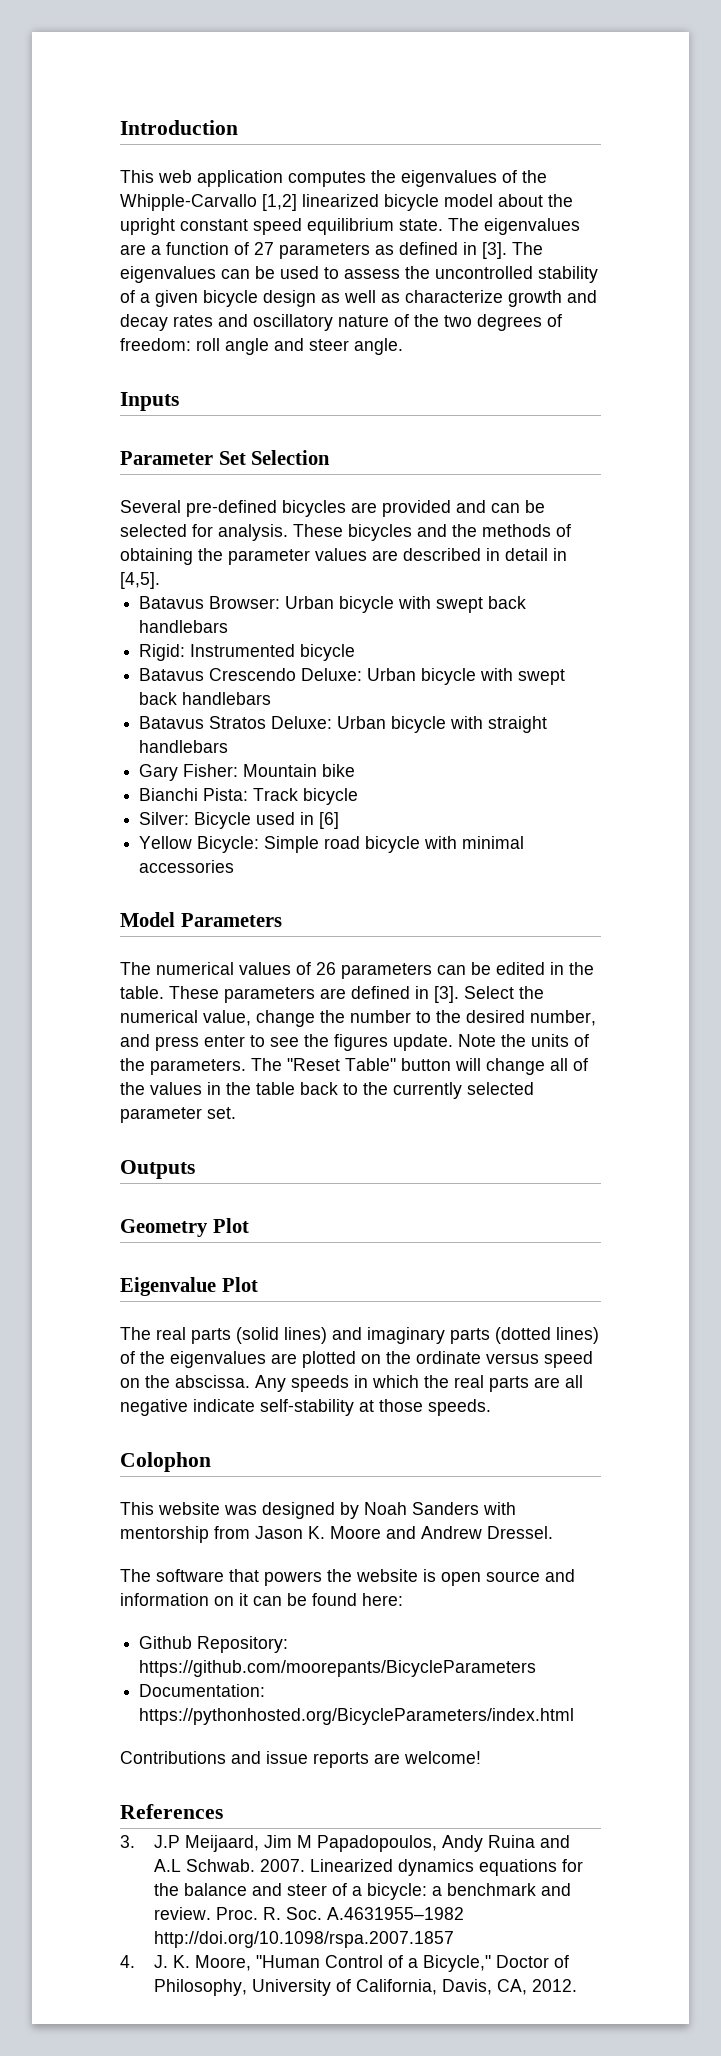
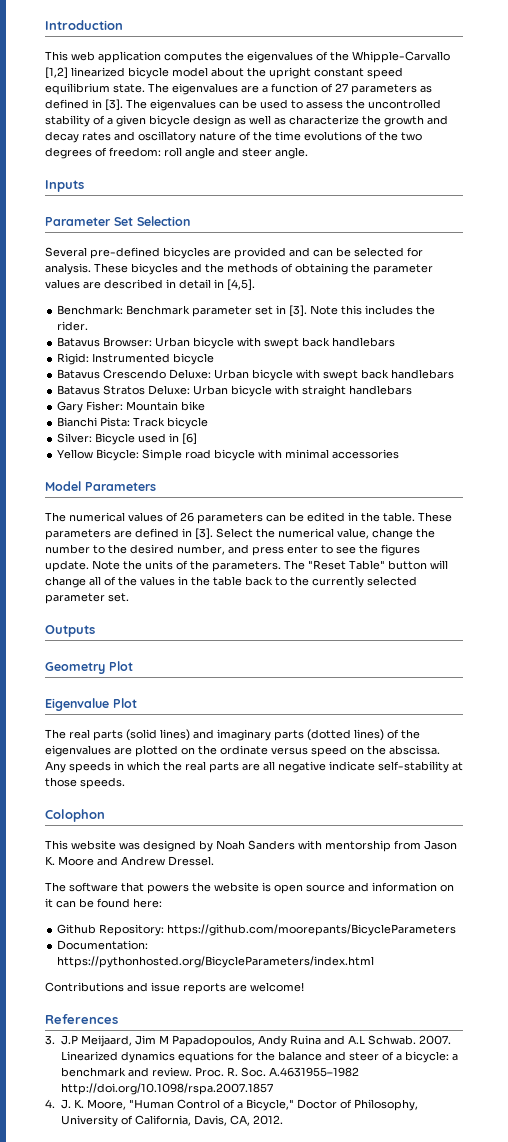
- The eigenvalues can be used to assess the uncontrolled stability of a given bicycle design as well as characterize growth and decay rates and oscillatory nature of the two degrees of freedom: roll angle and steer angle.
+ The eigenvalues can be used to assess the uncontrolled stability of a given bicycle design as well as characterize the growth and decay rates and oscillatory nature of the time evolutions of the two degrees of freedom: roll angle and steer angle.
+ Benchmark: Benchmark parameter set in [3]. Note this includes the rider.

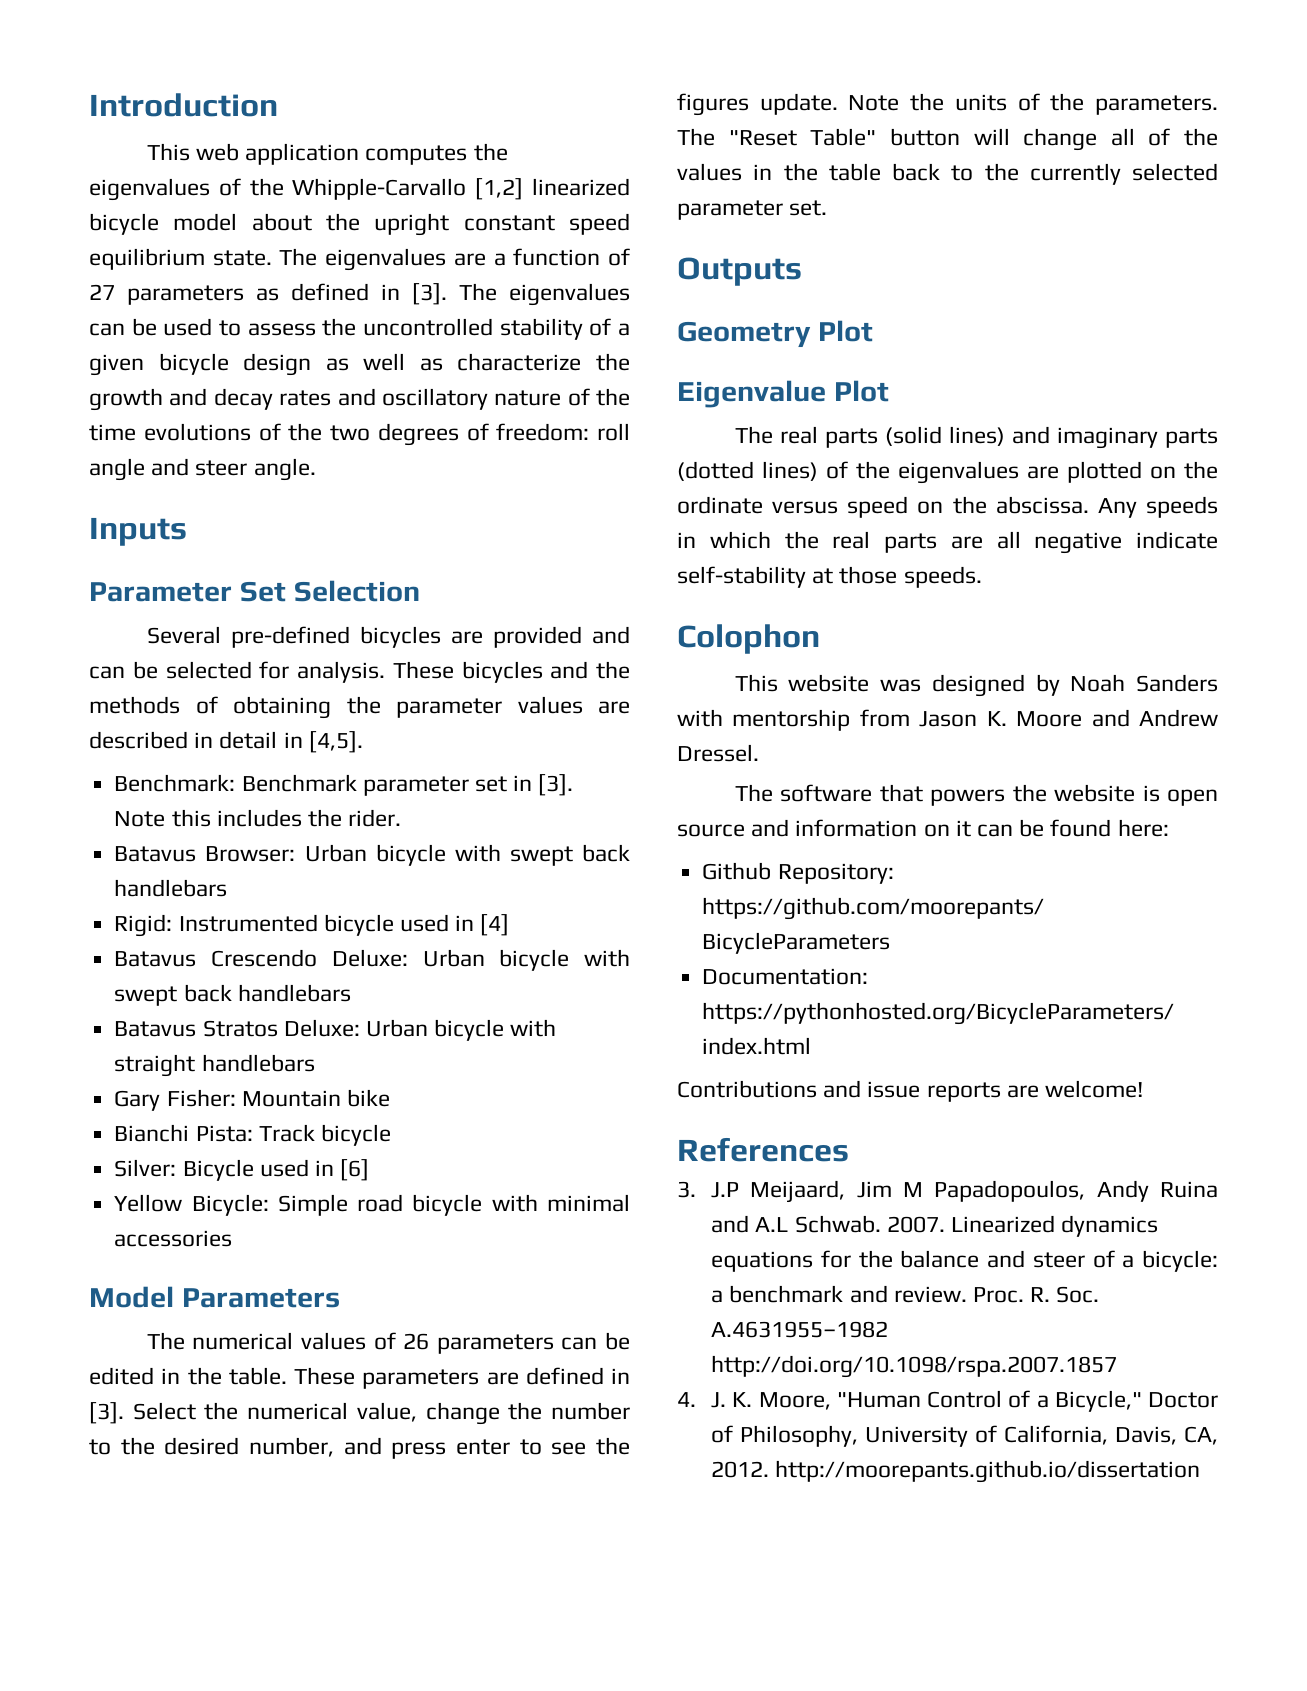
- Rigid: Instrumented bicycle
+ Rigid: Instrumented bicycle used in [4]
- 4. J. K. Moore, "Human Control of a Bicycle," Doctor of Philosophy, University of California, Davis, CA, 2012.
+ 4. J. K. Moore, "Human Control of a Bicycle," Doctor of Philosophy, University of California, Davis, CA, 2012. http://moorepants.github.io/dissertation

